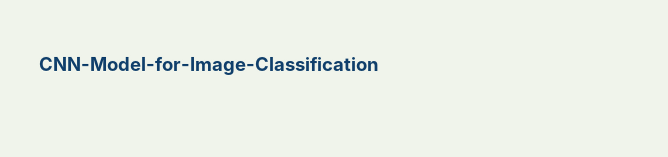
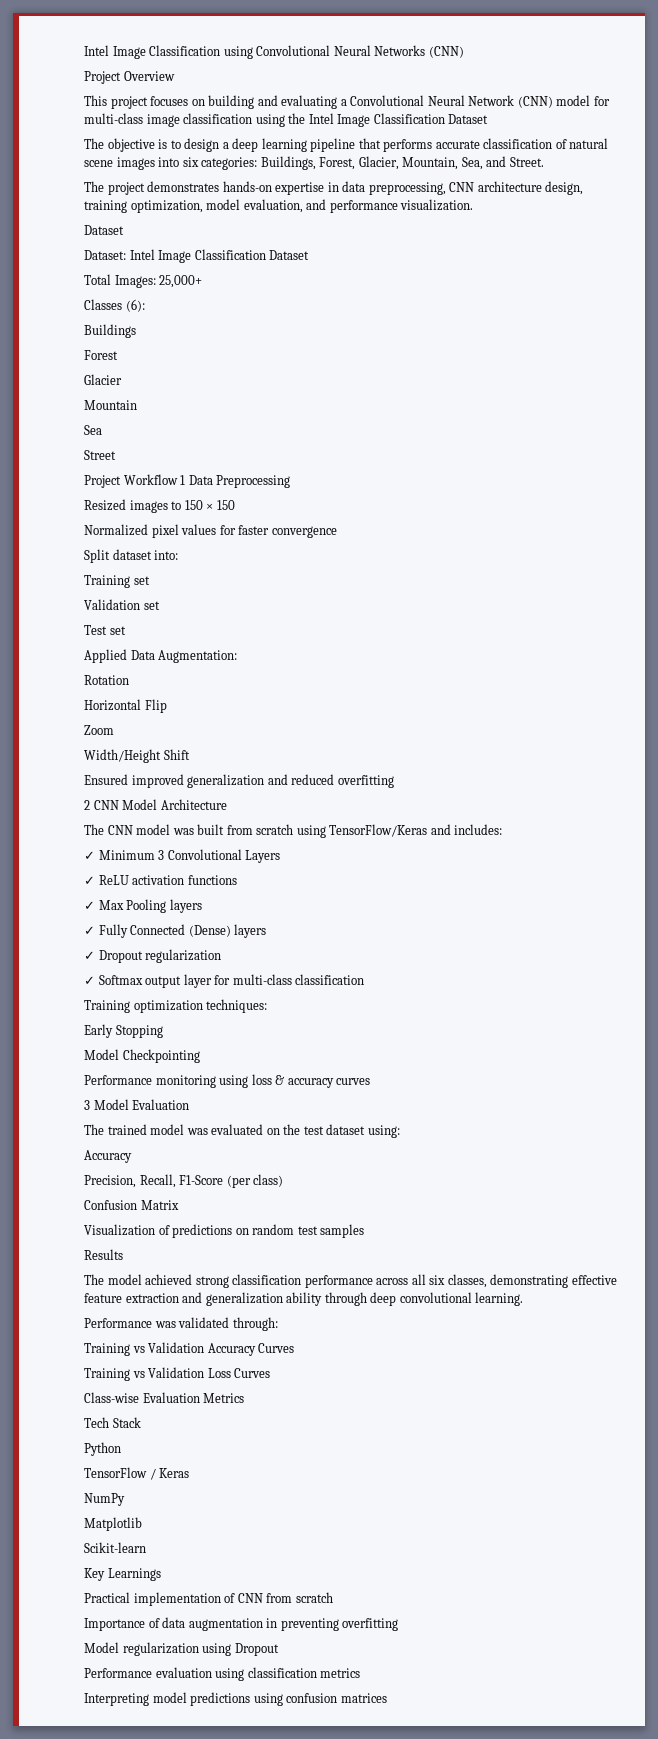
- CNN-Model-for-Image-Classification
+ Intel Image Classification using Convolutional Neural Networks (CNN)
+ Project Overview
+ This project focuses on building and evaluating a Convolutional Neural Network (CNN) model for multi-class image classification using the Intel Image Classification Dataset
+ The objective is to design a deep learning pipeline that performs accurate classification of natural scene images into six categories: Buildings, Forest, Glacier, Mountain, Sea, and Street.
+ The project demonstrates hands-on expertise in data preprocessing, CNN architecture design, training optimization, model evaluation, and performance visualization.
+ Dataset
+ Dataset: Intel Image Classification Dataset
+ Total Images: 25,000+
+ Classes (6):
+ Buildings
+ Forest
+ Glacier
+ Mountain
+ Sea
+ Street
+ Project Workflow 1 Data Preprocessing
+ Resized images to 150 × 150
+ Normalized pixel values for faster convergence
+ Split dataset into:
+ Training set
+ Validation set
+ Test set
+ Applied Data Augmentation:
+ Rotation
+ Horizontal Flip
+ Zoom
+ Width/Height Shift
+ Ensured improved generalization and reduced overfitting
+ 2 CNN Model Architecture
+ The CNN model was built from scratch using TensorFlow/Keras and includes:
+ ✓ Minimum 3 Convolutional Layers
+ ✓ ReLU activation functions
+ ✓ Max Pooling layers
+ ✓ Fully Connected (Dense) layers
+ ✓ Dropout regularization
+ ✓ Softmax output layer for multi-class classification
+ Training optimization techniques:
+ Early Stopping
+ Model Checkpointing
+ Performance monitoring using loss & accuracy curves
+ 3 Model Evaluation
+ The trained model was evaluated on the test dataset using:
+ Accuracy
+ Precision, Recall, F1-Score (per class)
+ Confusion Matrix
+ Visualization of predictions on random test samples
+ Results
+ The model achieved strong classification performance across all six classes, demonstrating effective feature extraction and generalization ability through deep convolutional learning.
+ Performance was validated through:
+ Training vs Validation Accuracy Curves
+ Training vs Validation Loss Curves
+ Class-wise Evaluation Metrics
+ Tech Stack
+ Python
+ TensorFlow / Keras
+ NumPy
+ Matplotlib
+ Scikit-learn
+ Key Learnings
+ Practical implementation of CNN from scratch
+ Importance of data augmentation in preventing overfitting
+ Model regularization using Dropout
+ Performance evaluation using classification metrics
+ Interpreting model predictions using confusion matrices

